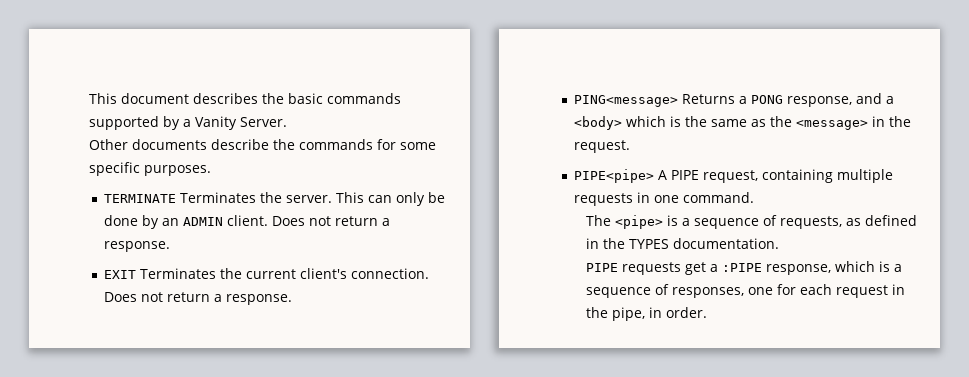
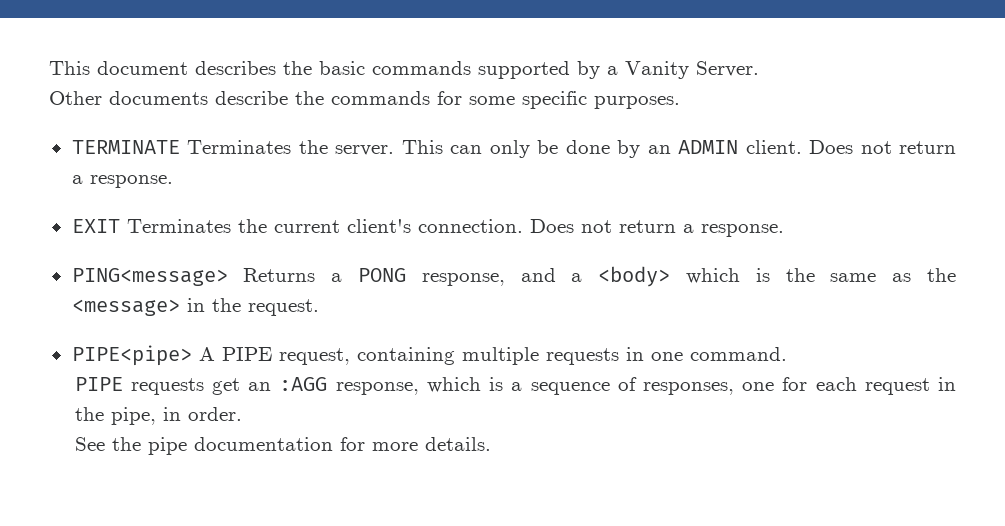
- The <pipe> is a sequence of requests, as defined in the TYPES documentation.
- PIPE requests get a :PIPE response, which is a sequence of responses, one for each request in the pipe, in order.
+ PIPE requests get an :AGG response, which is a sequence of responses, one for each request in the pipe, in order.
+ See the pipe documentation for more details.

